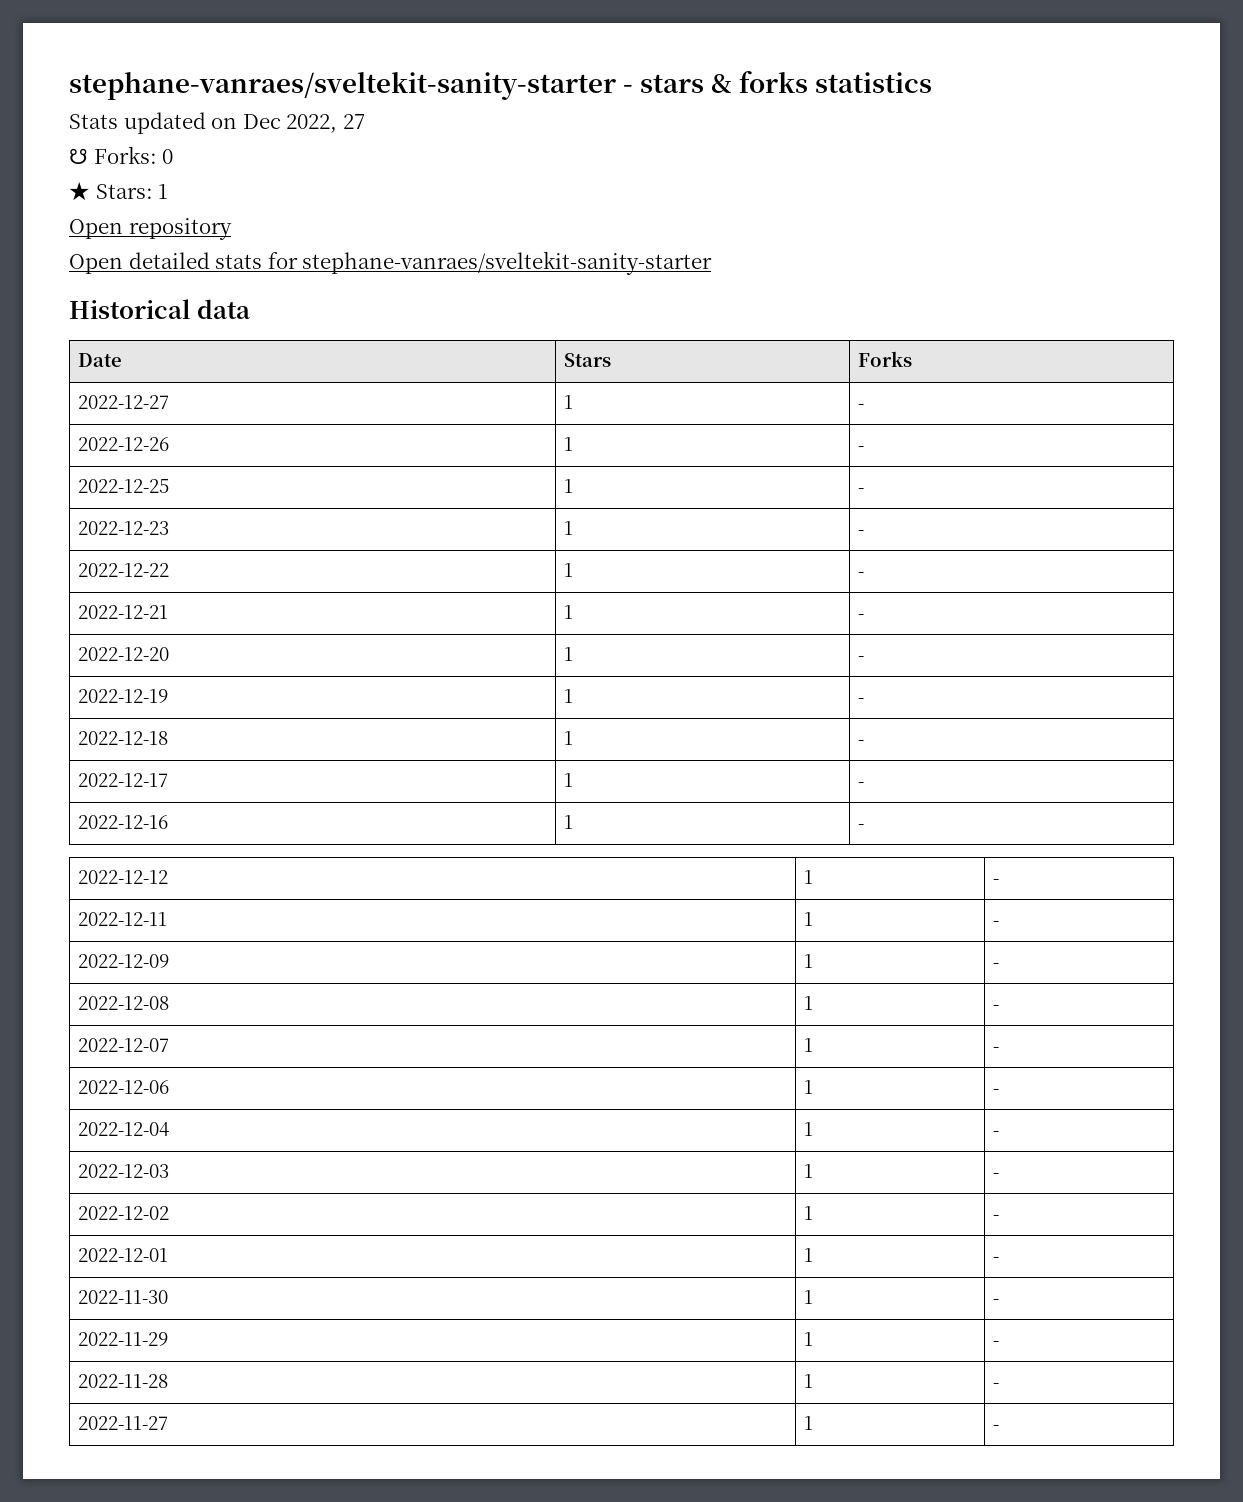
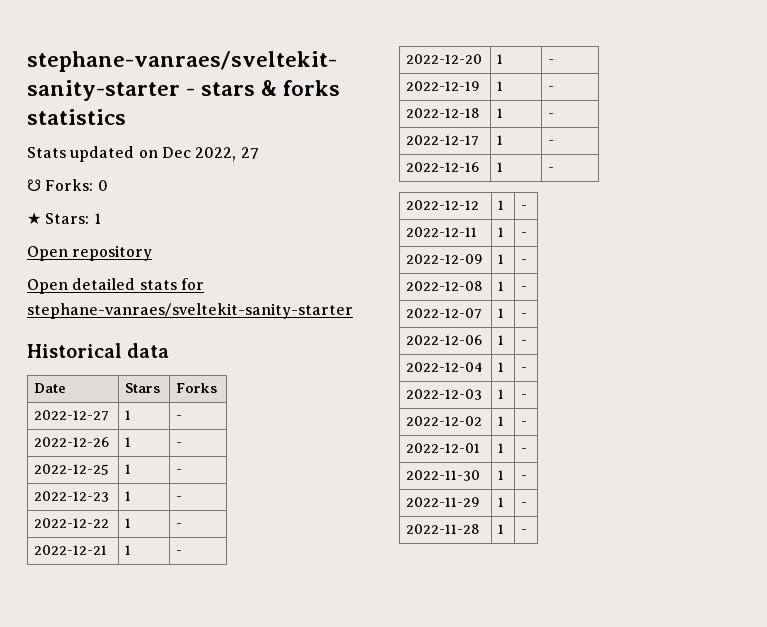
- 2022-11-27 | 1 | -

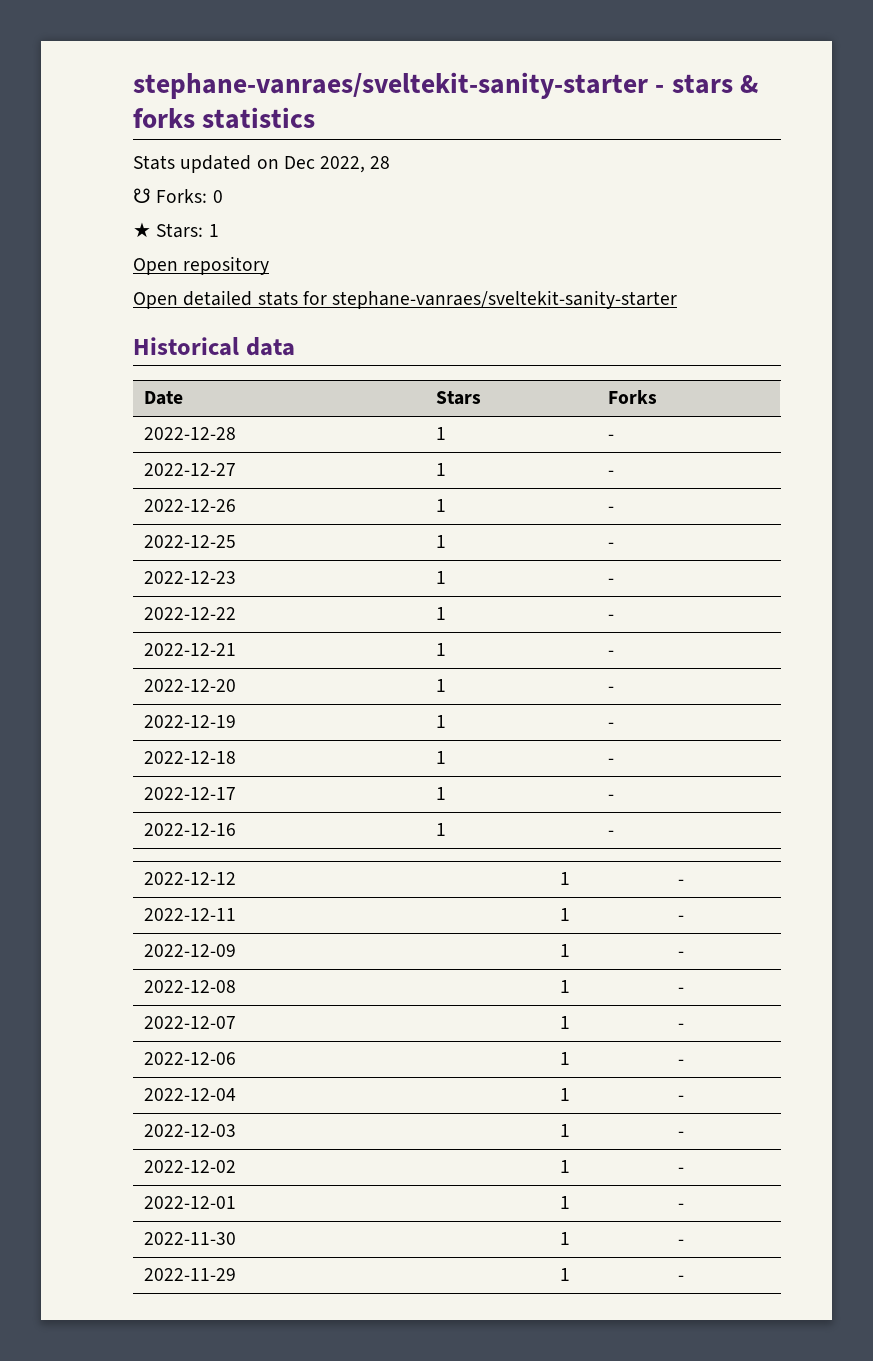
- Stats updated on Dec 2022, 27
+ Stats updated on Dec 2022, 28
+ 2022-12-28 | 1 | -
- 2022-11-28 | 1 | -

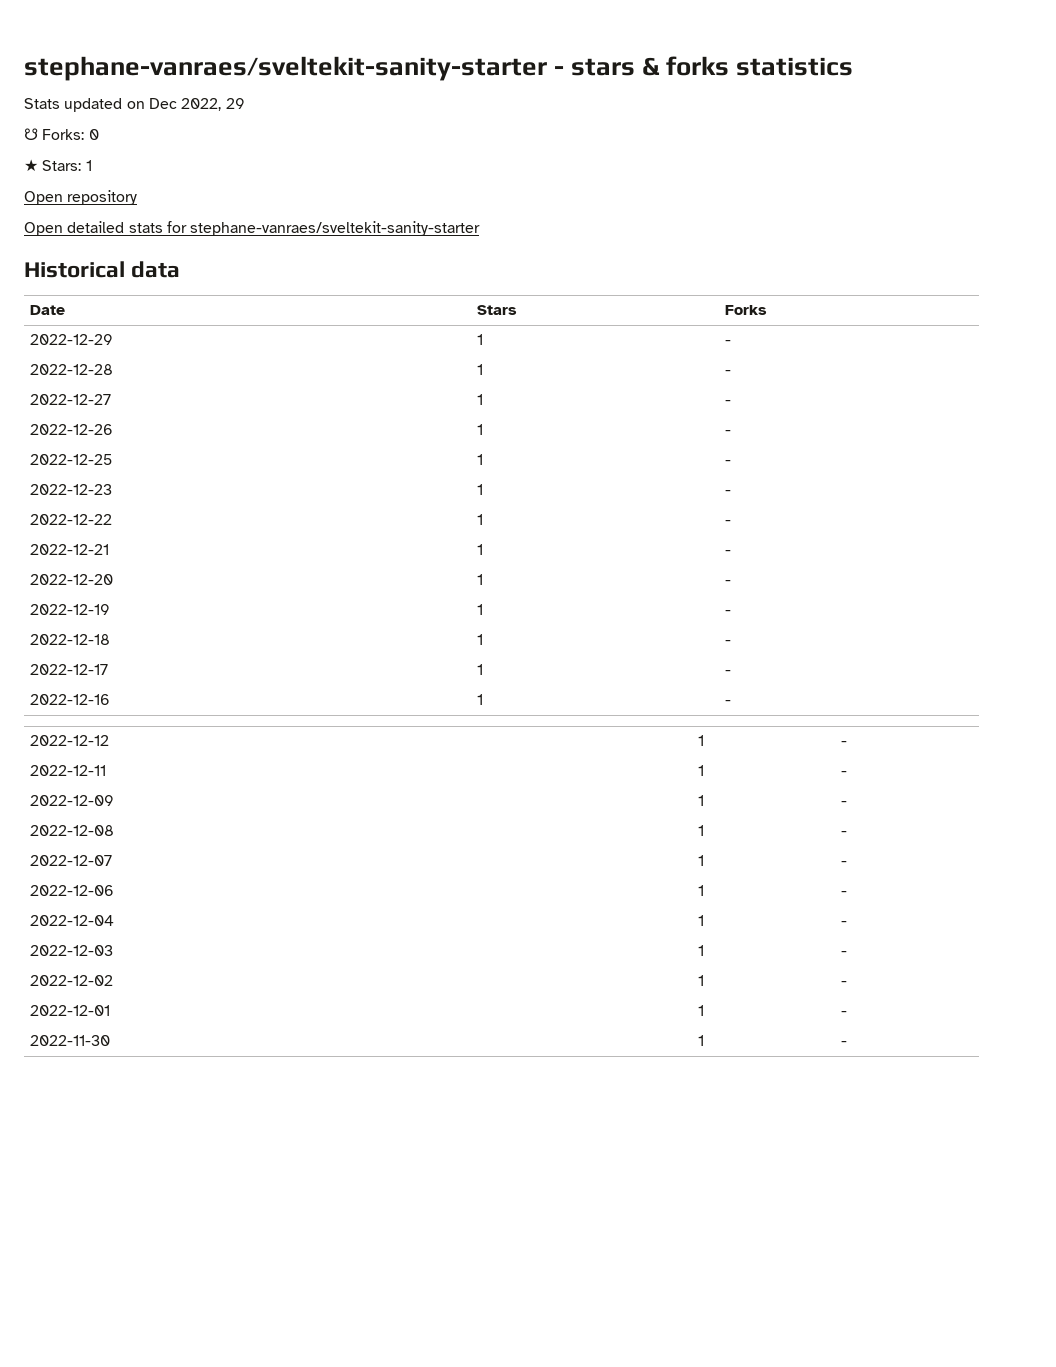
- Stats updated on Dec 2022, 28
+ Stats updated on Dec 2022, 29
+ 2022-12-29 | 1 | -
- 2022-11-29 | 1 | -

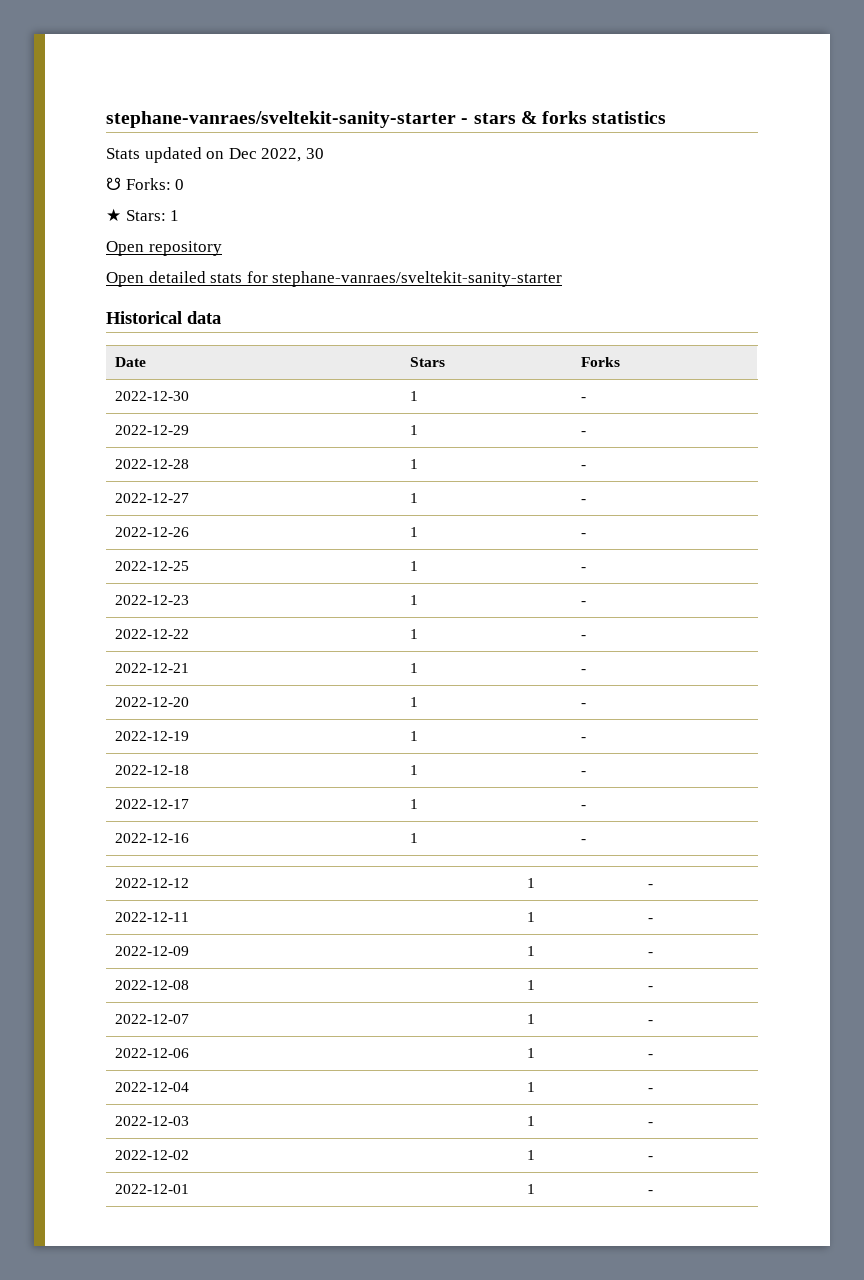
- Stats updated on Dec 2022, 29
+ Stats updated on Dec 2022, 30
+ 2022-12-30 | 1 | -
- 2022-11-30 | 1 | -

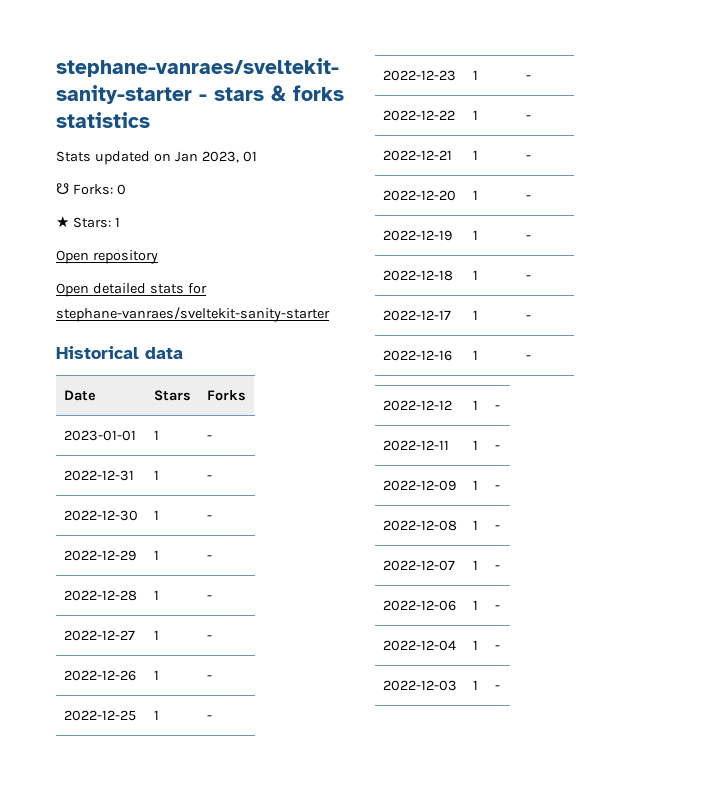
- Stats updated on Dec 2022, 30
+ Stats updated on Jan 2023, 01
+ 2023-01-01 | 1 | -
+ 2022-12-31 | 1 | -
- 2022-12-02 | 1 | -
- 2022-12-01 | 1 | -

